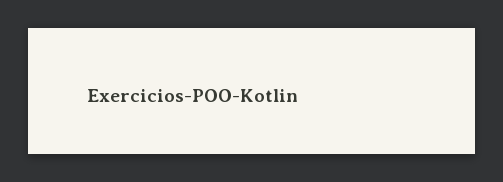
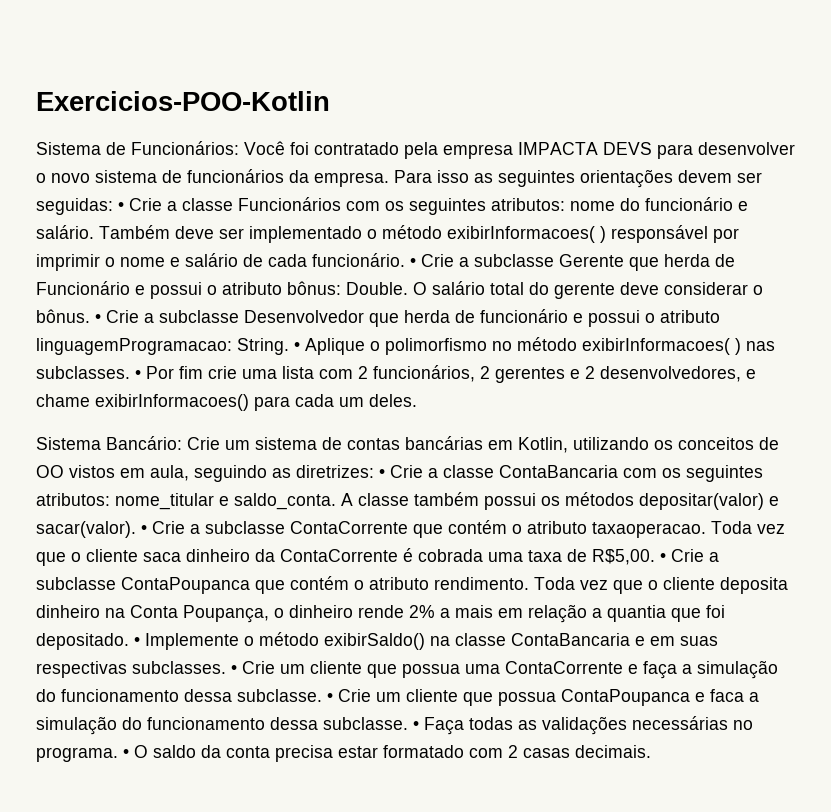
+ Sistema de Funcionários: Você foi contratado pela empresa IMPACTA DEVS para desenvolver o novo sistema de funcionários da empresa. Para isso as seguintes orientações devem ser seguidas: • Crie a classe Funcionários com os seguintes atributos: nome do funcionário e salário. Também deve ser implementado o método exibirInformacoes( ) responsável por imprimir o nome e salário de cada funcionário. • Crie a subclasse Gerente que herda de Funcionário e possui o atributo bônus: Double. O salário total do gerente deve considerar o bônus. • Crie a subclasse Desenvolvedor que herda de funcionário e possui o atributo linguagemProgramacao: String. • Aplique o polimorfismo no método exibirInformacoes( ) nas subclasses. • Por fim crie uma lista com 2 funcionários, 2 gerentes e 2 desenvolvedores, e chame exibirInformacoes() para cada um deles.
+ Sistema Bancário: Crie um sistema de contas bancárias em Kotlin, utilizando os conceitos de OO vistos em aula, seguindo as diretrizes: • Crie a classe ContaBancaria com os seguintes atributos: nome_titular e saldo_conta. A classe também possui os métodos depositar(valor) e sacar(valor). • Crie a subclasse ContaCorrente que contém o atributo taxaoperacao. Toda vez que o cliente saca dinheiro da ContaCorrente é cobrada uma taxa de R$5,00. • Crie a subclasse ContaPoupanca que contém o atributo rendimento. Toda vez que o cliente deposita dinheiro na Conta Poupança, o dinheiro rende 2% a mais em relação a quantia que foi depositado. • Implemente o método exibirSaldo() na classe ContaBancaria e em suas respectivas subclasses. • Crie um cliente que possua uma ContaCorrente e faça a simulação do funcionamento dessa subclasse. • Crie um cliente que possua ContaPoupanca e faca a simulação do funcionamento dessa subclasse. • Faça todas as validações necessárias no programa. • O saldo da conta precisa estar formatado com 2 casas decimais.

